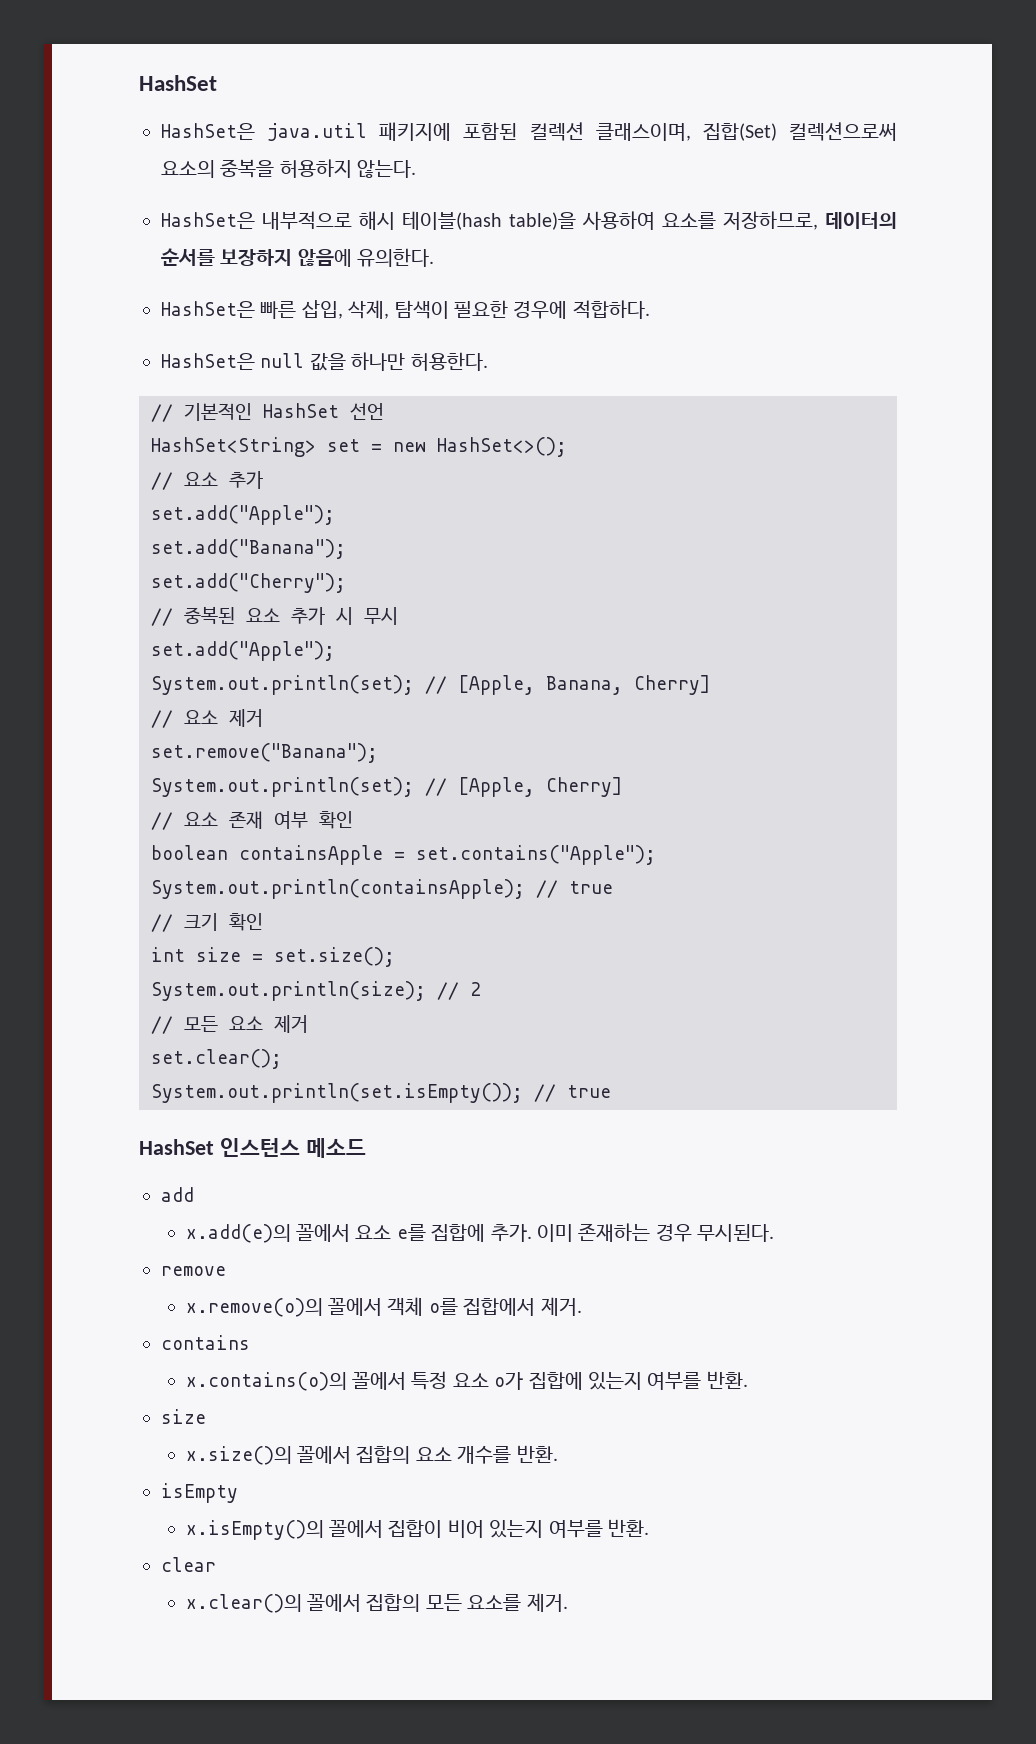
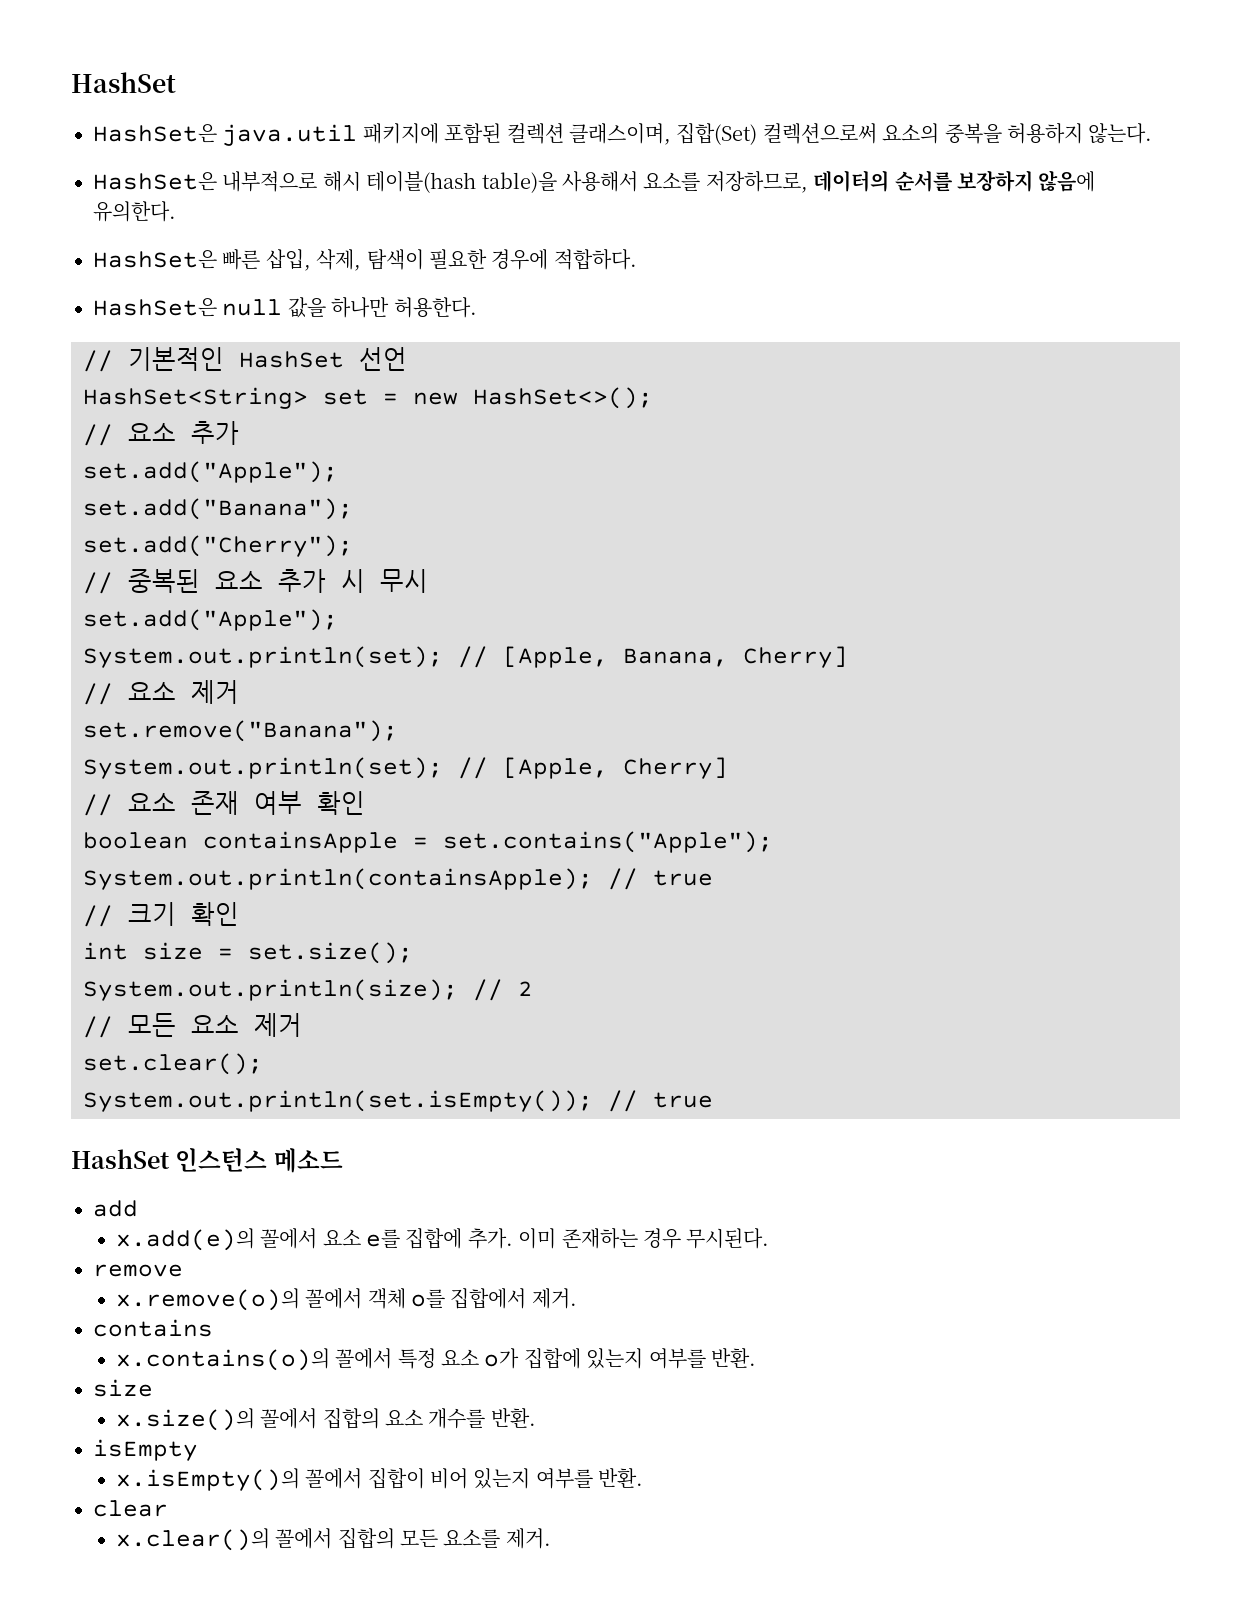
- HashSet은 내부적으로 해시 테이블(hash table)을 사용하여 요소를 저장하므로, 데이터의 순서를 보장하지 않음에 유의한다.
+ HashSet은 내부적으로 해시 테이블(hash table)을 사용해서 요소를 저장하므로, 데이터의 순서를 보장하지 않음에 유의한다.

